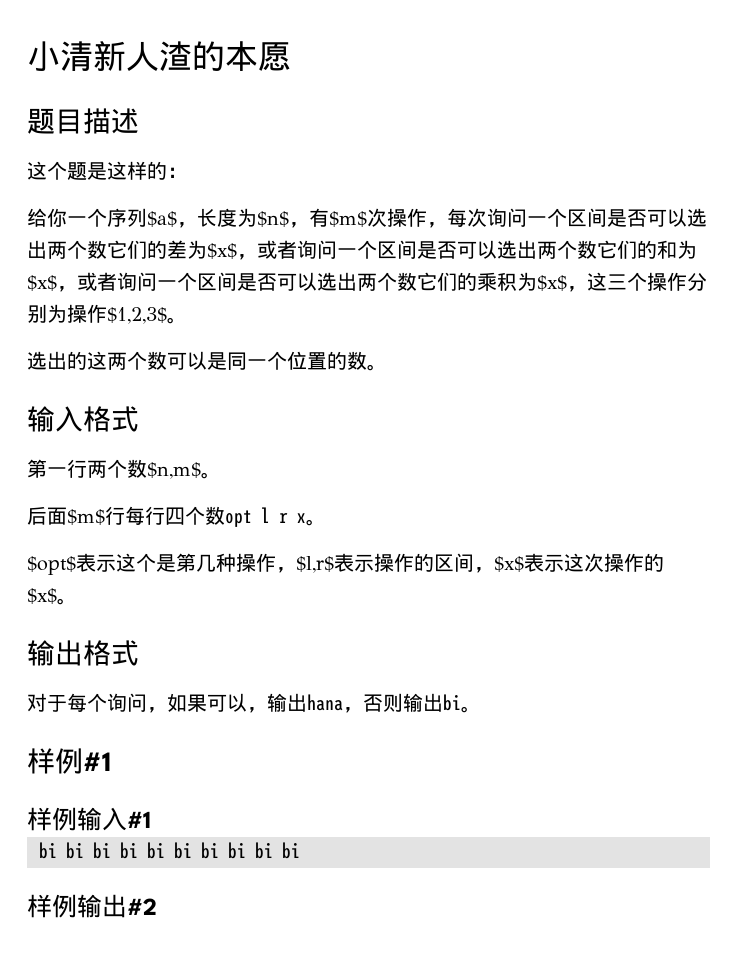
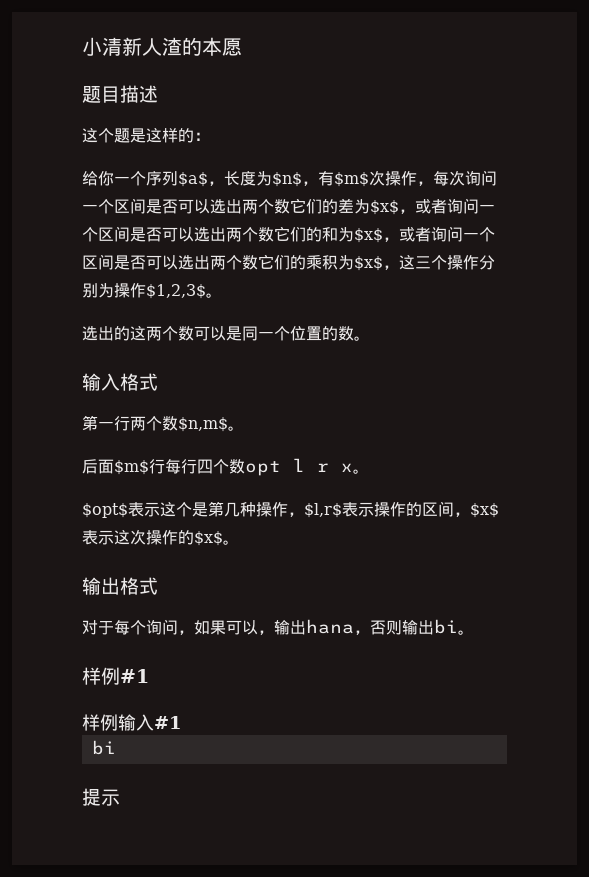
  样例输入#1
- bi bi bi bi bi bi bi bi bi bi
- 样例输出#2
+ bi
+ 提示

